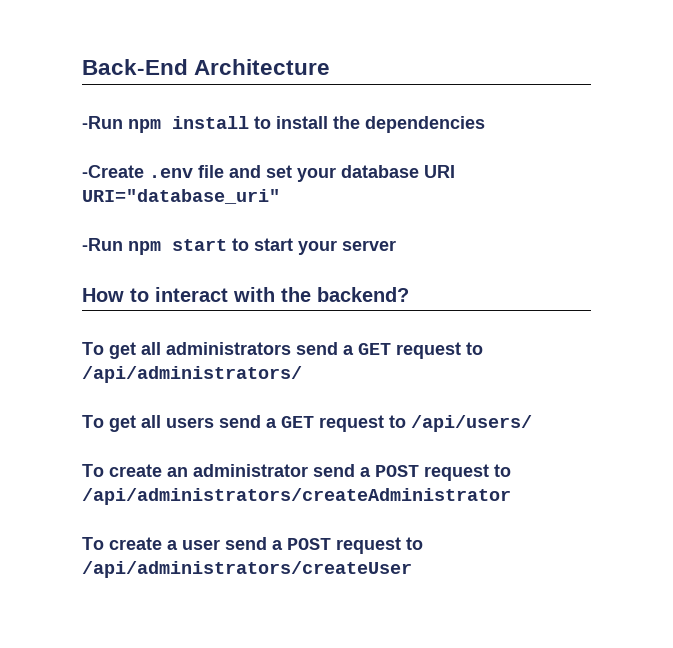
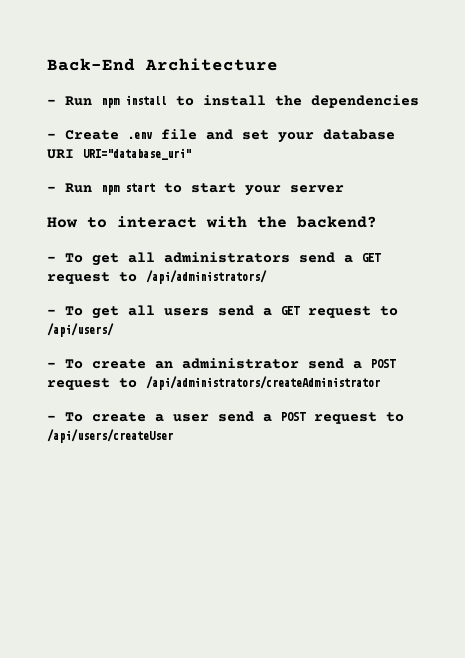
- -Run npm install to install the dependencies
+ - Run npm install to install the dependencies
- -Create .env file and set your database URI URI="database_uri"
+ - Create .env file and set your database URI URI="database_uri"
- -Run npm start to start your server
+ - Run npm start to start your server
- To get all administrators send a GET request to /api/administrators/
+ - To get all administrators send a GET request to /api/administrators/
- To get all users send a GET request to /api/users/
+ - To get all users send a GET request to /api/users/
- To create an administrator send a POST request to /api/administrators/createAdministrator
+ - To create an administrator send a POST request to /api/administrators/createAdministrator
- To create a user send a POST request to /api/administrators/createUser
+ - To create a user send a POST request to /api/users/createUser

